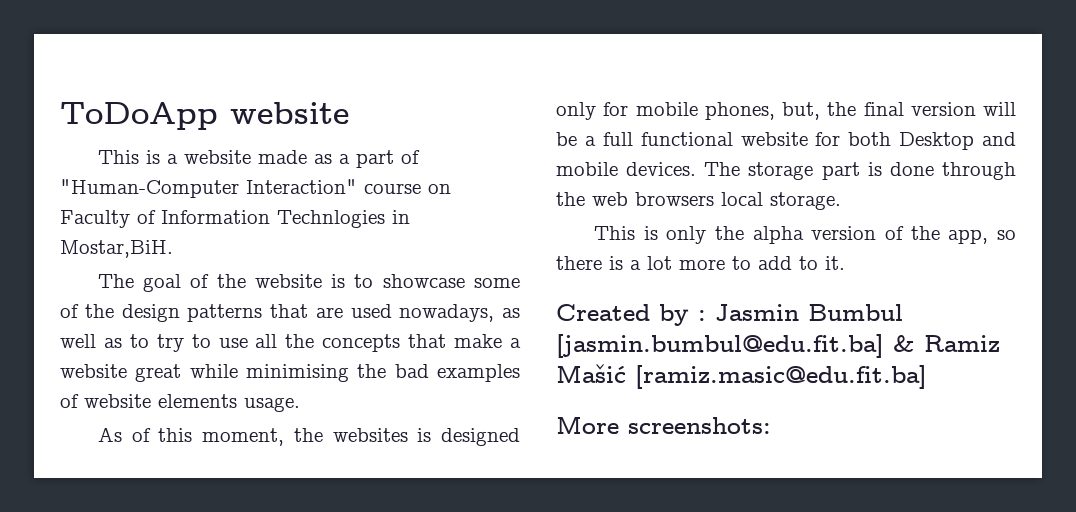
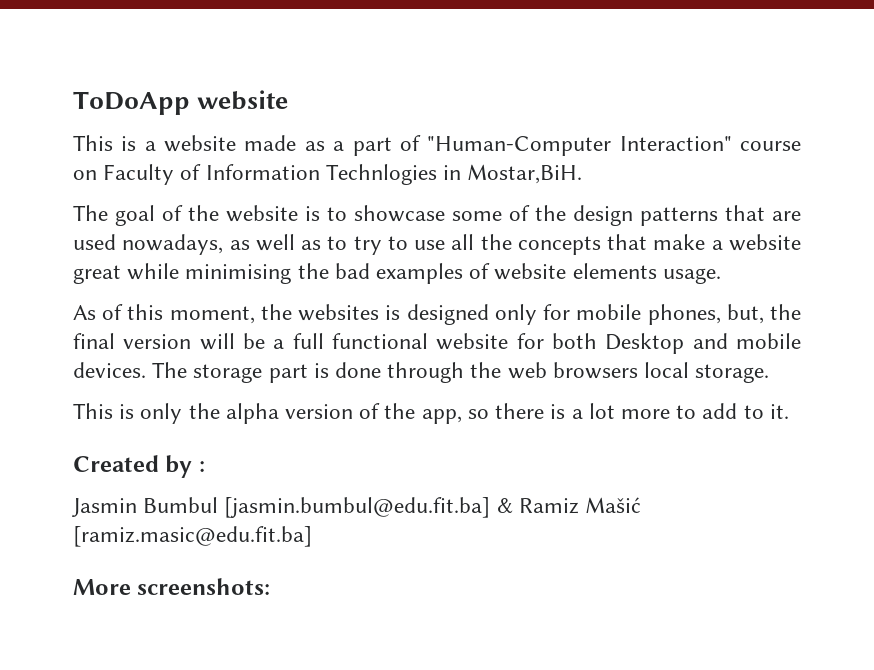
- Created by : Jasmin Bumbul [jasmin.bumbul@edu.fit.ba] & Ramiz Mašić [ramiz.masic@edu.fit.ba]
+ Created by :
+ Jasmin Bumbul [jasmin.bumbul@edu.fit.ba] & Ramiz Mašić [ramiz.masic@edu.fit.ba]

